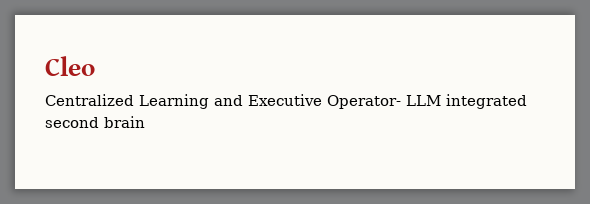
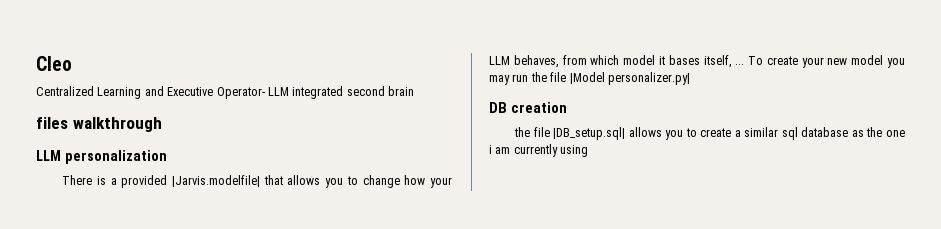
+ files walkthrough
+ LLM personalization
+ There is a provided |Jarvis.modelfile| that allows you to change how your LLM behaves, from which model it bases itself, ... To create your new model you may run the file |Model personalizer.py|
+ DB creation
+ the file |DB_setup.sql| allows you to create a similar sql database as the one i am currently using

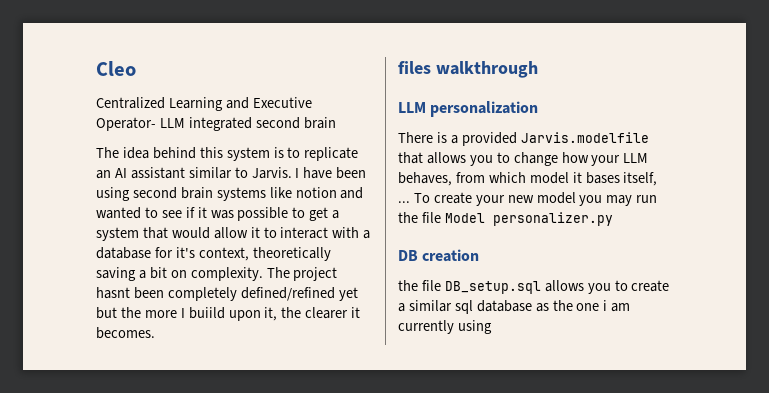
+ The idea behind this system is to replicate an AI assistant similar to Jarvis. I have been using second brain systems like notion and wanted to see if it was possible to get a system that would allow it to interact with a database for it's context, theoretically saving a bit on complexity. The project hasnt been completely defined/refined yet but the more I buiild upon it, the clearer it becomes.
- There is a provided |Jarvis.modelfile| that allows you to change how your LLM behaves, from which model it bases itself, ...
+ There is a provided Jarvis.modelfile that allows you to change how your LLM behaves, from which model it bases itself, ...
- To create your new model you may run the file |Model personalizer.py|
+ To create your new model you may run the file Model personalizer.py
- the file |DB_setup.sql| allows you to create a similar sql database as the one i am currently using
+ the file DB_setup.sql allows you to create a similar sql database as the one i am currently using

